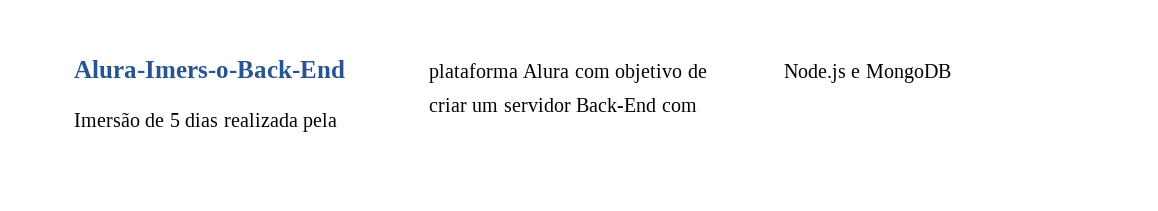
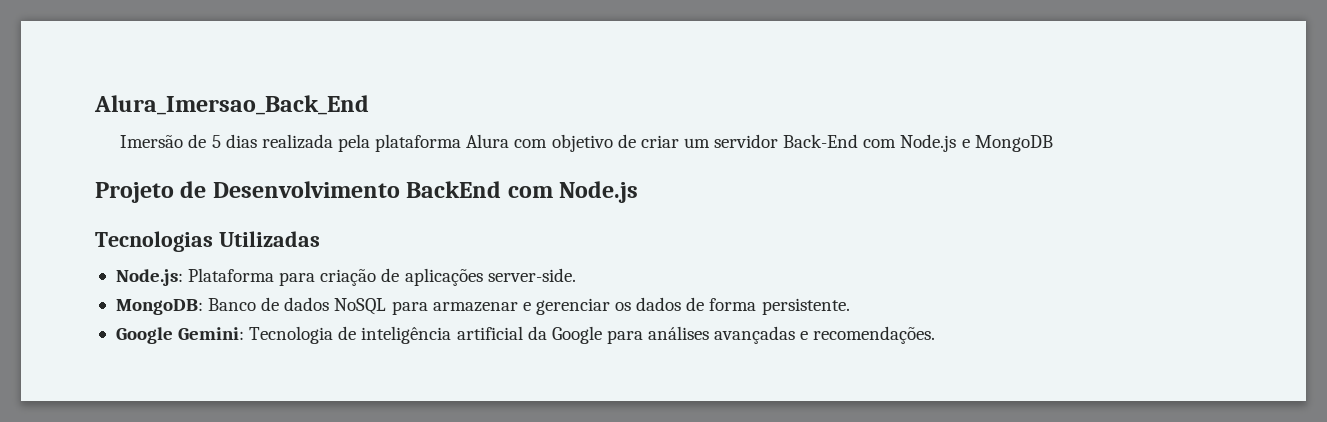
- Alura-Imers-o-Back-End
+ Alura_Imersao_Back_End
+ Projeto de Desenvolvimento BackEnd com Node.js
+ Tecnologias Utilizadas
+ Node.js: Plataforma para criação de aplicações server-side.
+ MongoDB: Banco de dados NoSQL para armazenar e gerenciar os dados de forma persistente.
+ Google Gemini: Tecnologia de inteligência artificial da Google para análises avançadas e recomendações.

